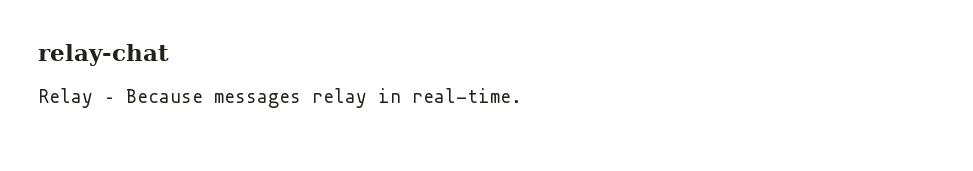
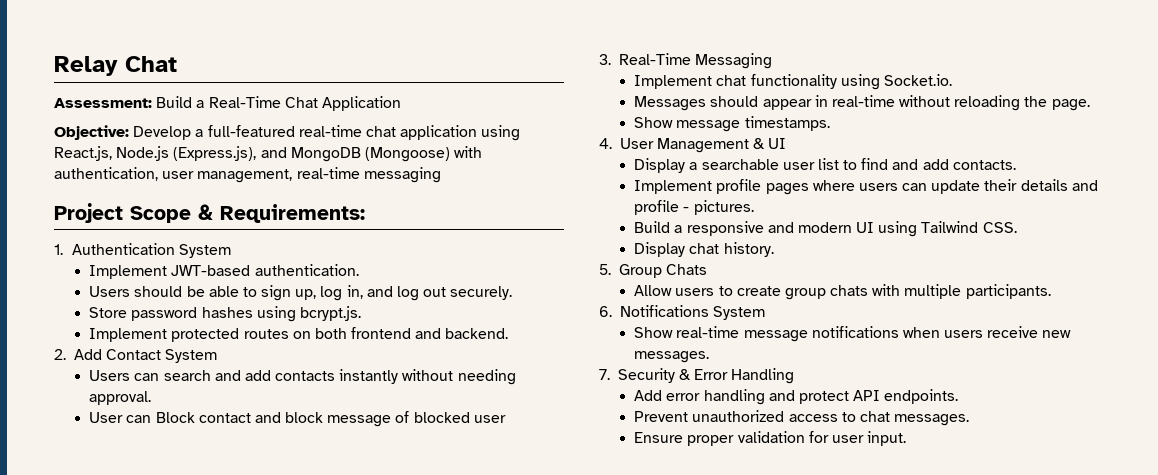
- relay-chat
- Relay – Because messages relay in real-time.
+ Relay Chat
+ Assessment: Build a Real-Time Chat Application
+ Objective: Develop a full-featured real-time chat application using React.js, Node.js (Express.js), and MongoDB (Mongoose) with authentication, user management, real-time messaging
+ Project Scope & Requirements:
+ 1. Authentication System
+ Implement JWT-based authentication.
+ Users should be able to sign up, log in, and log out securely.
+ Store password hashes using bcrypt.js.
+ Implement protected routes on both frontend and backend.
+ 2. Add Contact System
+ Users can search and add contacts instantly without needing approval.
+ User can Block contact and block message of blocked user
+ 3. Real-Time Messaging
+ Implement chat functionality using Socket.io.
+ Messages should appear in real-time without reloading the page.
+ Show message timestamps.
+ 4. User Management & UI
+ Display a searchable user list to find and add contacts.
+ Implement profile pages where users can update their details and profile - pictures.
+ Build a responsive and modern UI using Tailwind CSS.
+ Display chat history.
+ 5. Group Chats
+ Allow users to create group chats with multiple participants.
+ 6. Notifications System
+ Show real-time message notifications when users receive new messages.
+ 7. Security & Error Handling
+ Add error handling and protect API endpoints.
+ Prevent unauthorized access to chat messages.
+ Ensure proper validation for user input.

